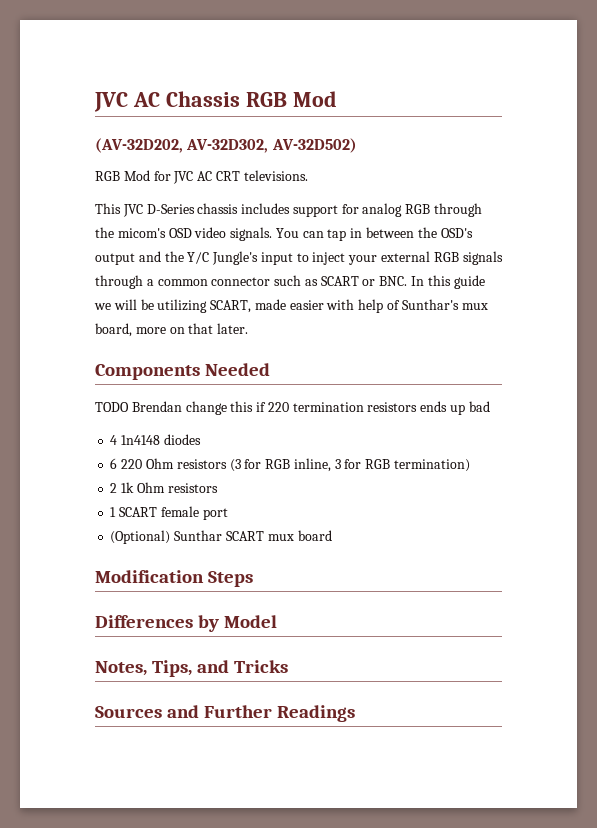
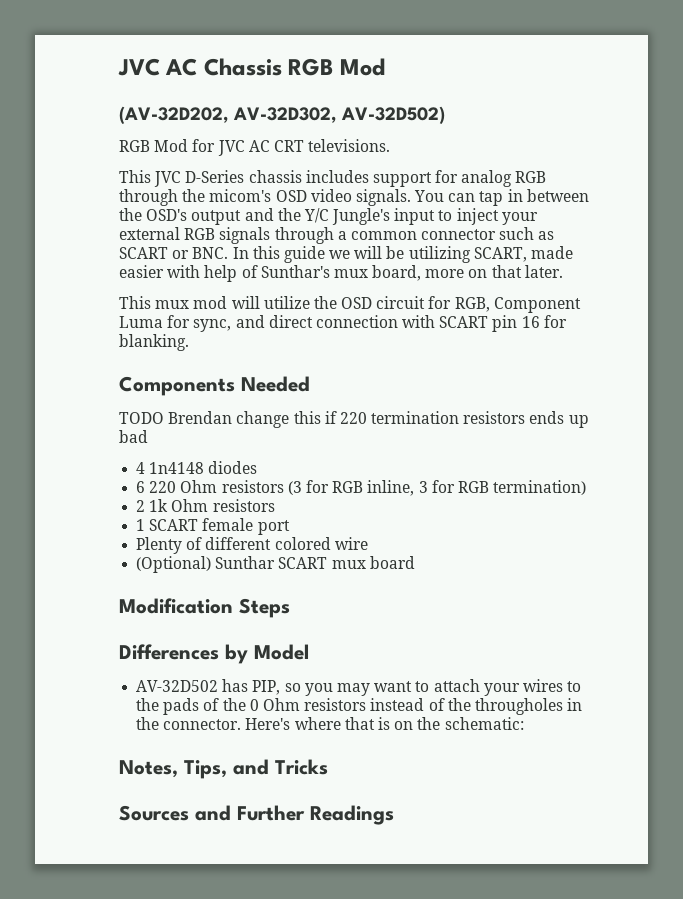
+ This mux mod will utilize the OSD circuit for RGB, Component Luma for sync, and direct connection with SCART pin 16 for blanking.
+ Plenty of different colored wire
+ AV-32D502 has PIP, so you may want to attach your wires to the pads of the 0 Ohm resistors instead of the througholes in the connector. Here's where that is on the schematic:

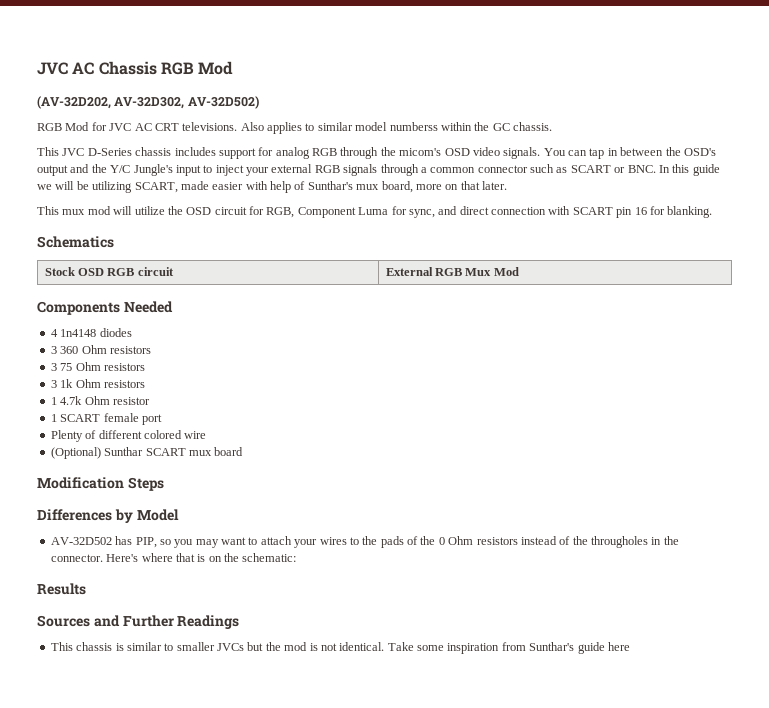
+ Also applies to similar model numberss within the GC chassis.
+ Schematics
+ Stock OSD RGB circuit | External RGB Mux Mod
  Components Needed
- TODO Brendan change this if 220 termination resistors ends up bad
- 6 220 Ohm resistors (3 for RGB inline, 3 for RGB termination)
- 2 1k Ohm resistors
+ 3 360 Ohm resistors
+ 3 75 Ohm resistors
+ 3 1k Ohm resistors
+ 1 4.7k Ohm resistor
- Notes, Tips, and Tricks
+ Results
+ This chassis is similar to smaller JVCs but the mod is not identical. Take some inspiration from Sunthar's guide here

